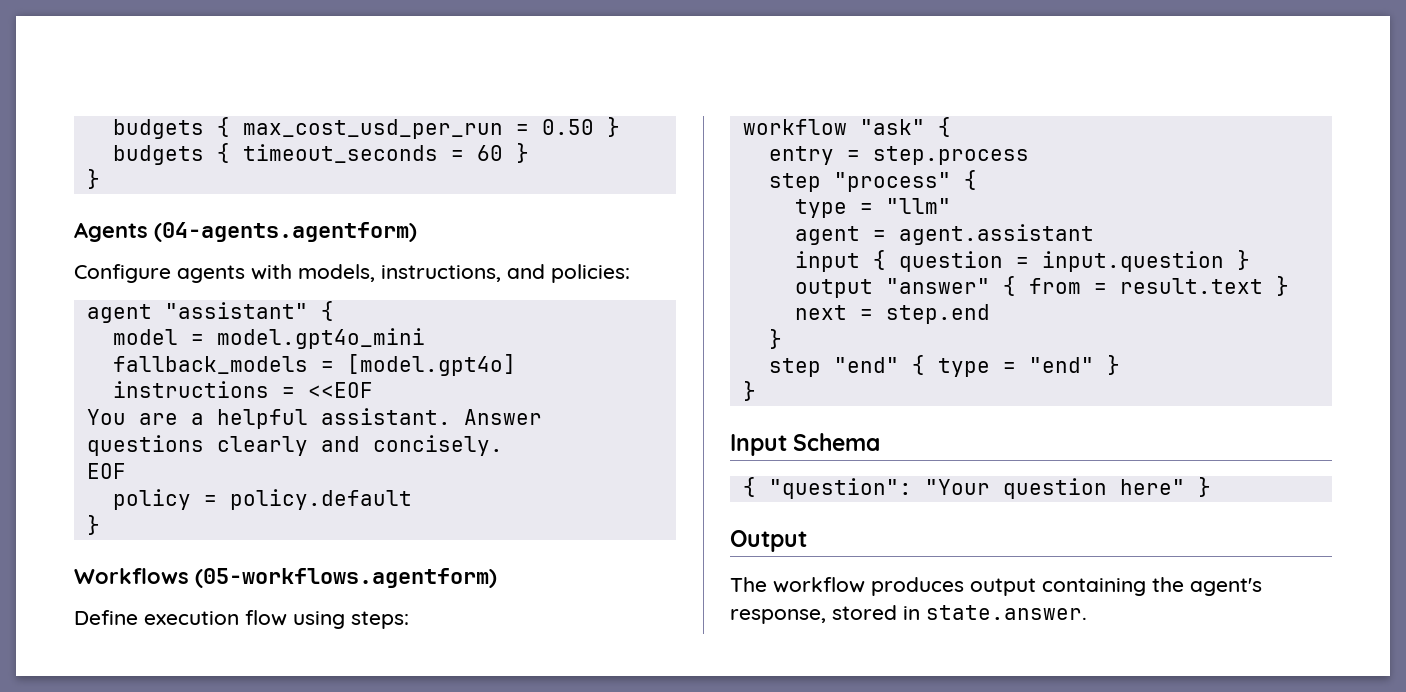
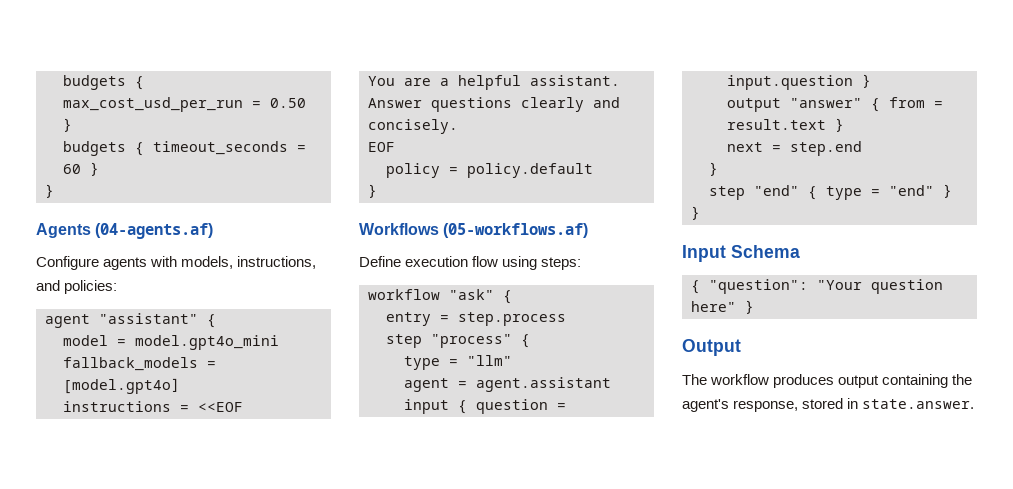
- Agents (04-agents.agentform)
+ Agents (04-agents.af)
- Workflows (05-workflows.agentform)
+ Workflows (05-workflows.af)

